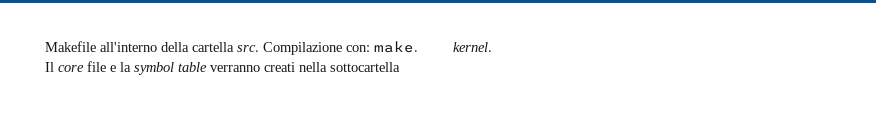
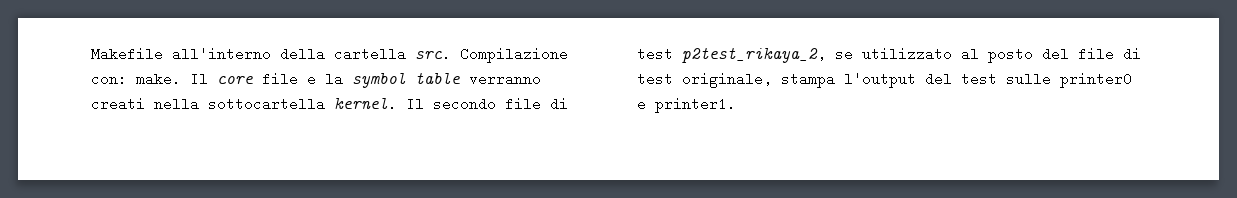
+ Il secondo file di test p2test_rikaya_2, se utilizzato al posto del file di test originale, stampa l'output del test sulle printer0 e printer1.

